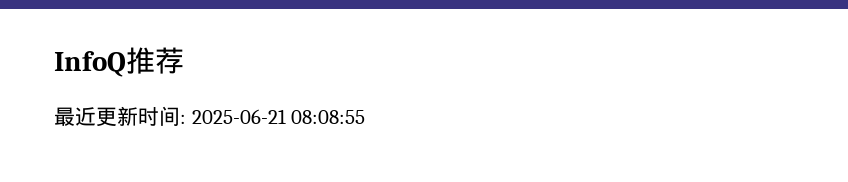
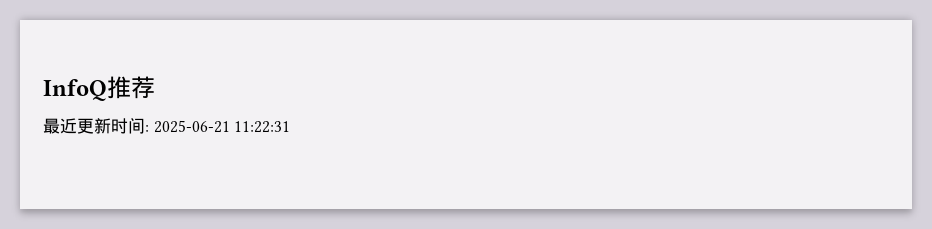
- 最近更新时间: 2025-06-21 08:08:55
+ 最近更新时间: 2025-06-21 11:22:31

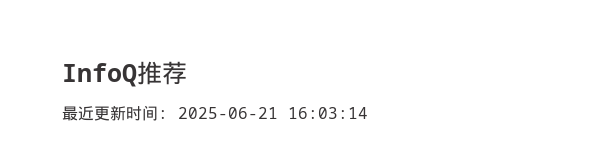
- 最近更新时间: 2025-06-21 11:22:31
+ 最近更新时间: 2025-06-21 16:03:14

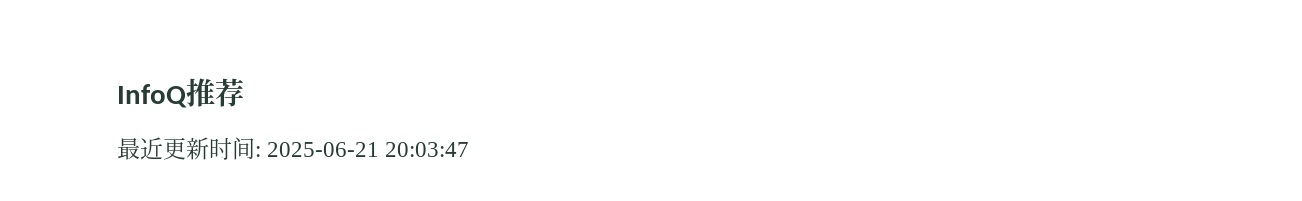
- 最近更新时间: 2025-06-21 16:03:14
+ 最近更新时间: 2025-06-21 20:03:47

